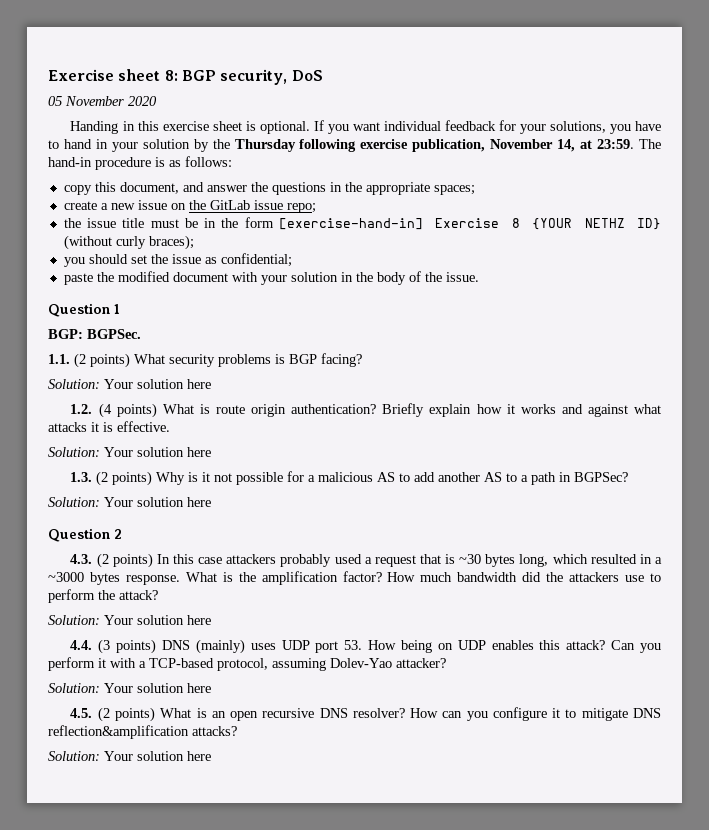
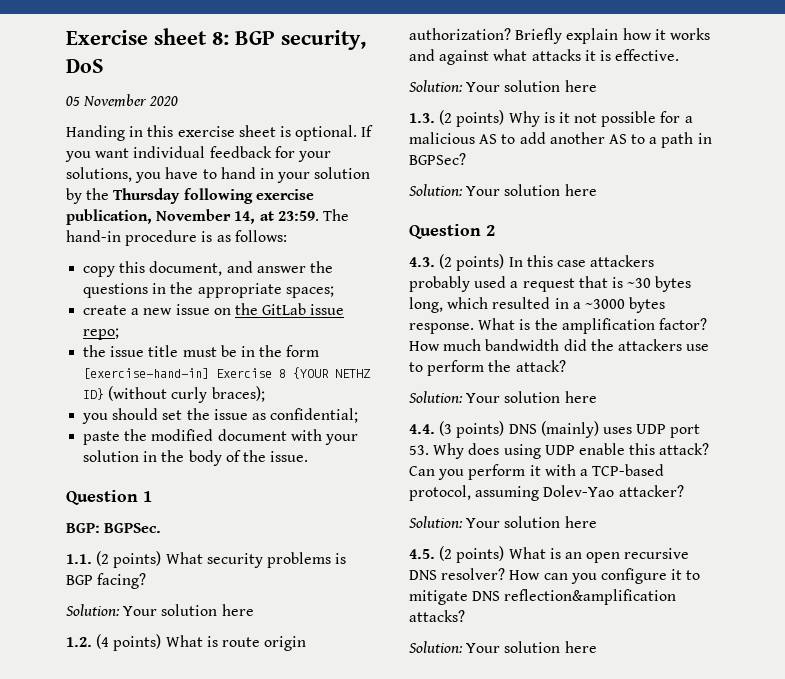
- 1.2. (4 points) What is route origin authentication?
+ 1.2. (4 points) What is route origin authorization?
- 4.4. (3 points) DNS (mainly) uses UDP port 53. How being on UDP enables this attack?
+ 4.4. (3 points) DNS (mainly) uses UDP port 53. Why does using UDP enable this attack?

